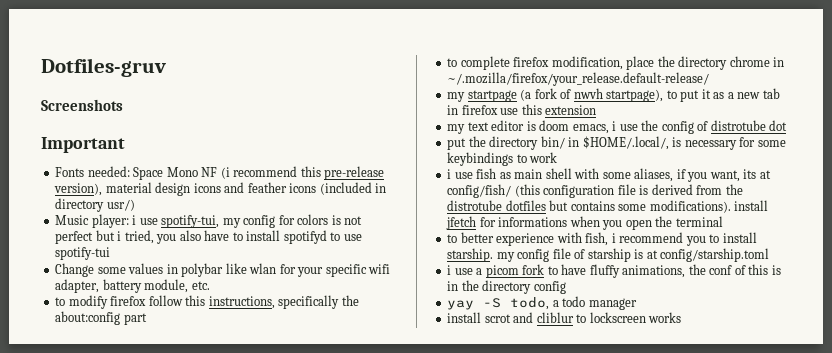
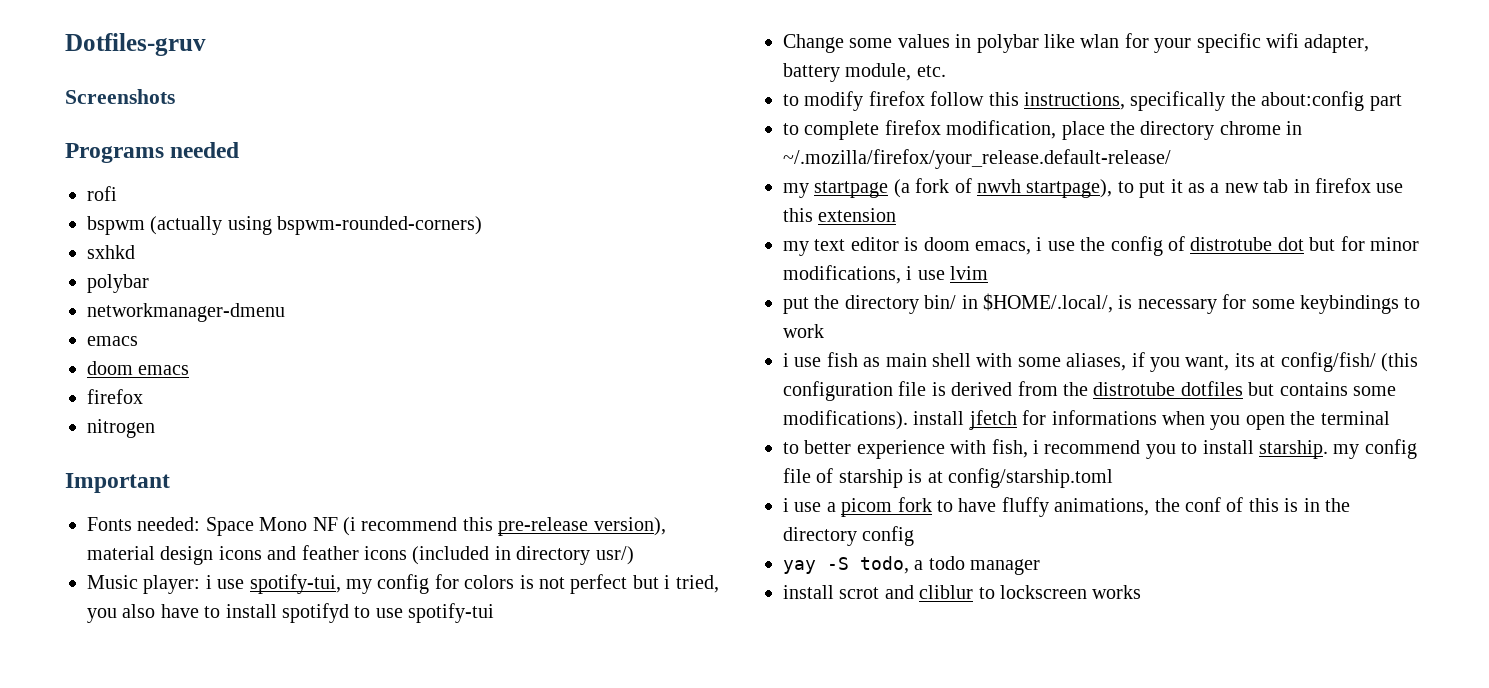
+ Programs needed
+ rofi
+ bspwm (actually using bspwm-rounded-corners)
+ sxhkd
+ polybar
+ networkmanager-dmenu
+ emacs
+ doom emacs
+ firefox
+ nitrogen
- my text editor is doom emacs, i use the config of distrotube dot
+ my text editor is doom emacs, i use the config of distrotube dot but for minor modifications, i use lvim

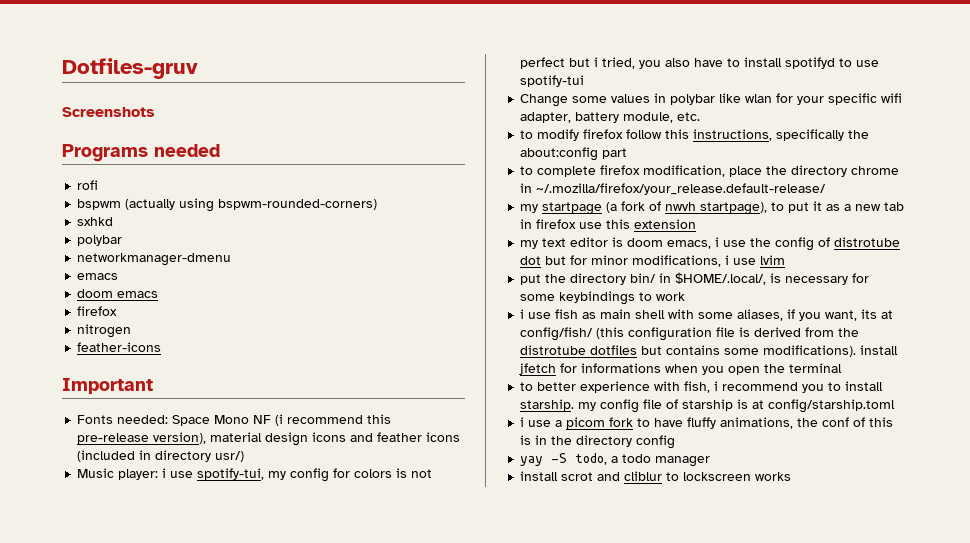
+ feather-icons

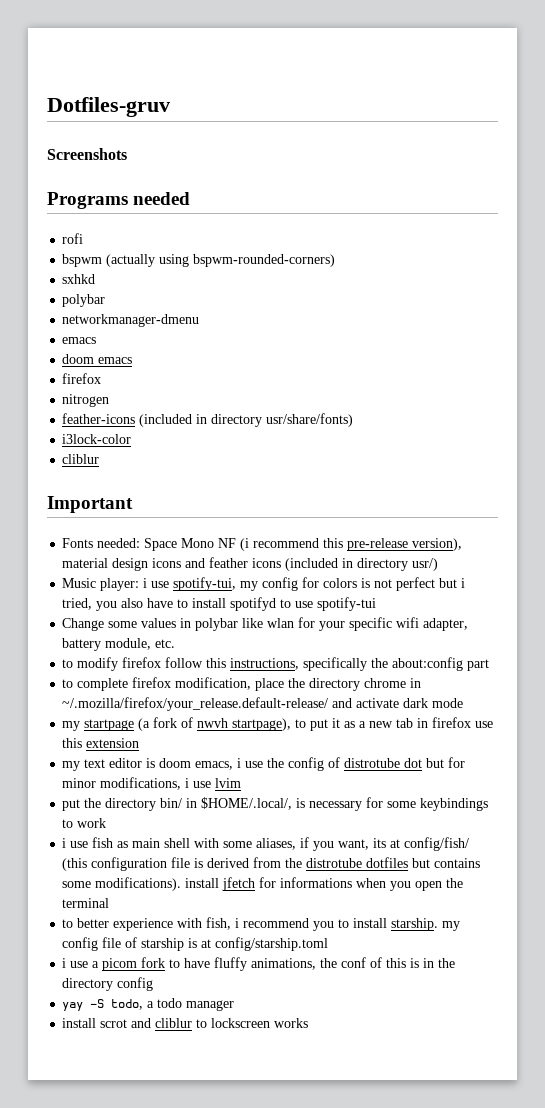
- feather-icons
+ feather-icons (included in directory usr/share/fonts)
+ i3lock-color
+ cliblur
- to complete firefox modification, place the directory chrome in ~/.mozilla/firefox/your_release.default-release/
+ to complete firefox modification, place the directory chrome in ~/.mozilla/firefox/your_release.default-release/ and activate dark mode

